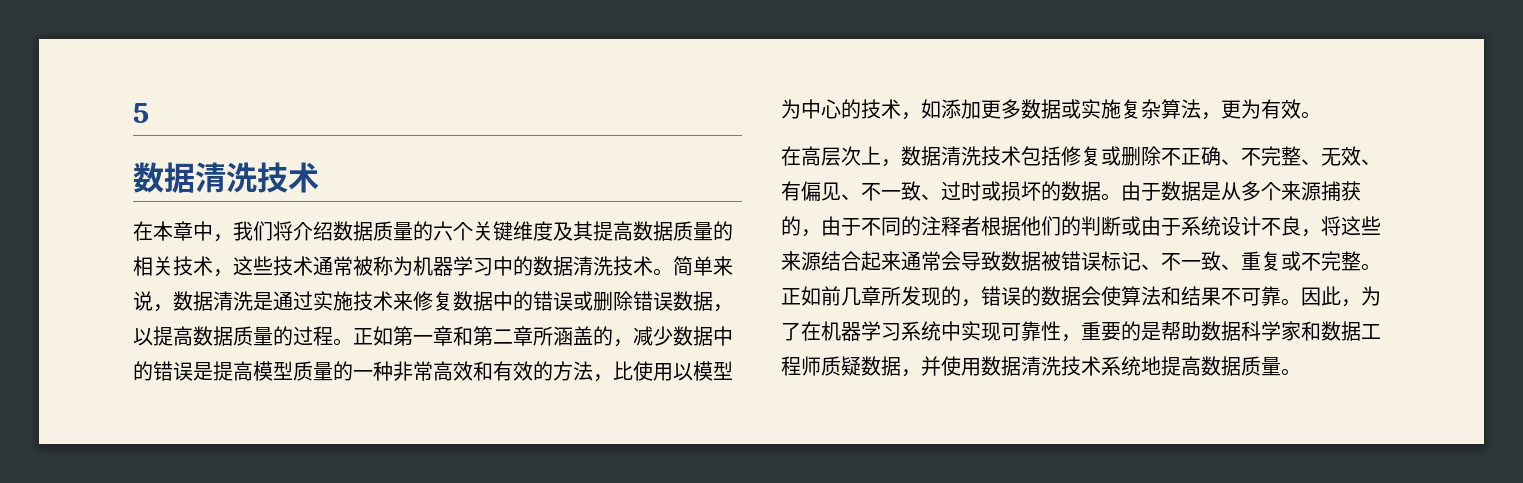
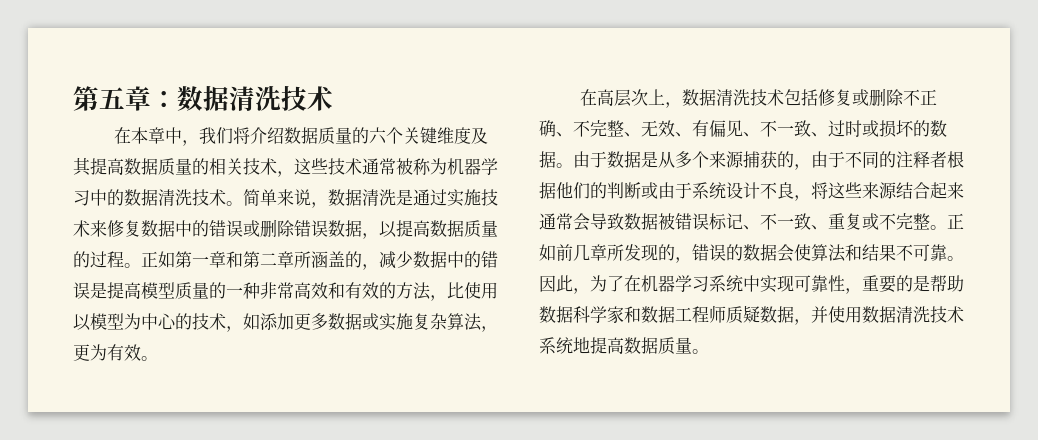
- 5
- 数据清洗技术
+ 第五章：数据清洗技术

